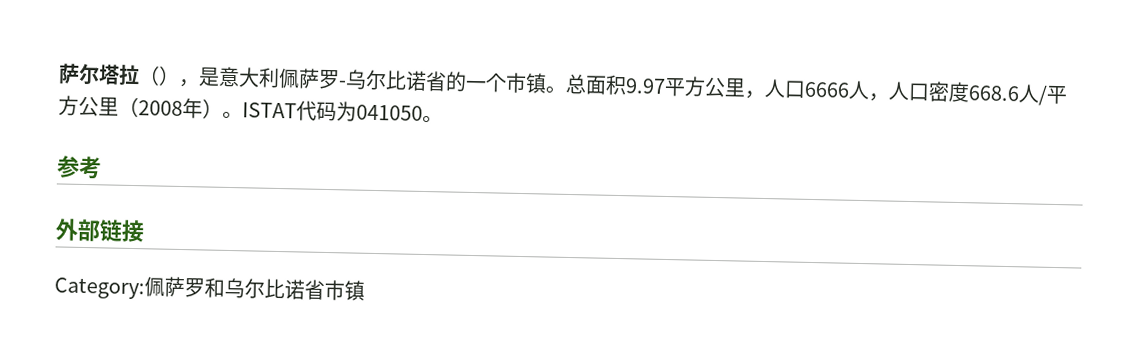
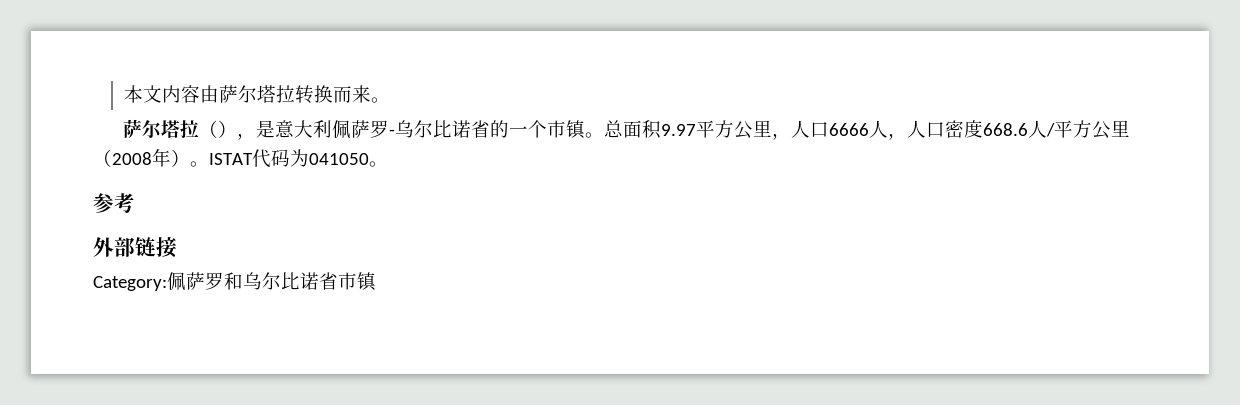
+ 本文内容由萨尔塔拉转换而来。

